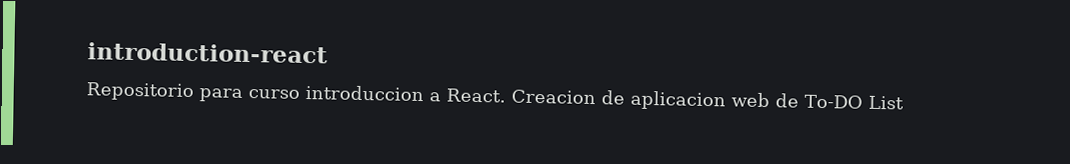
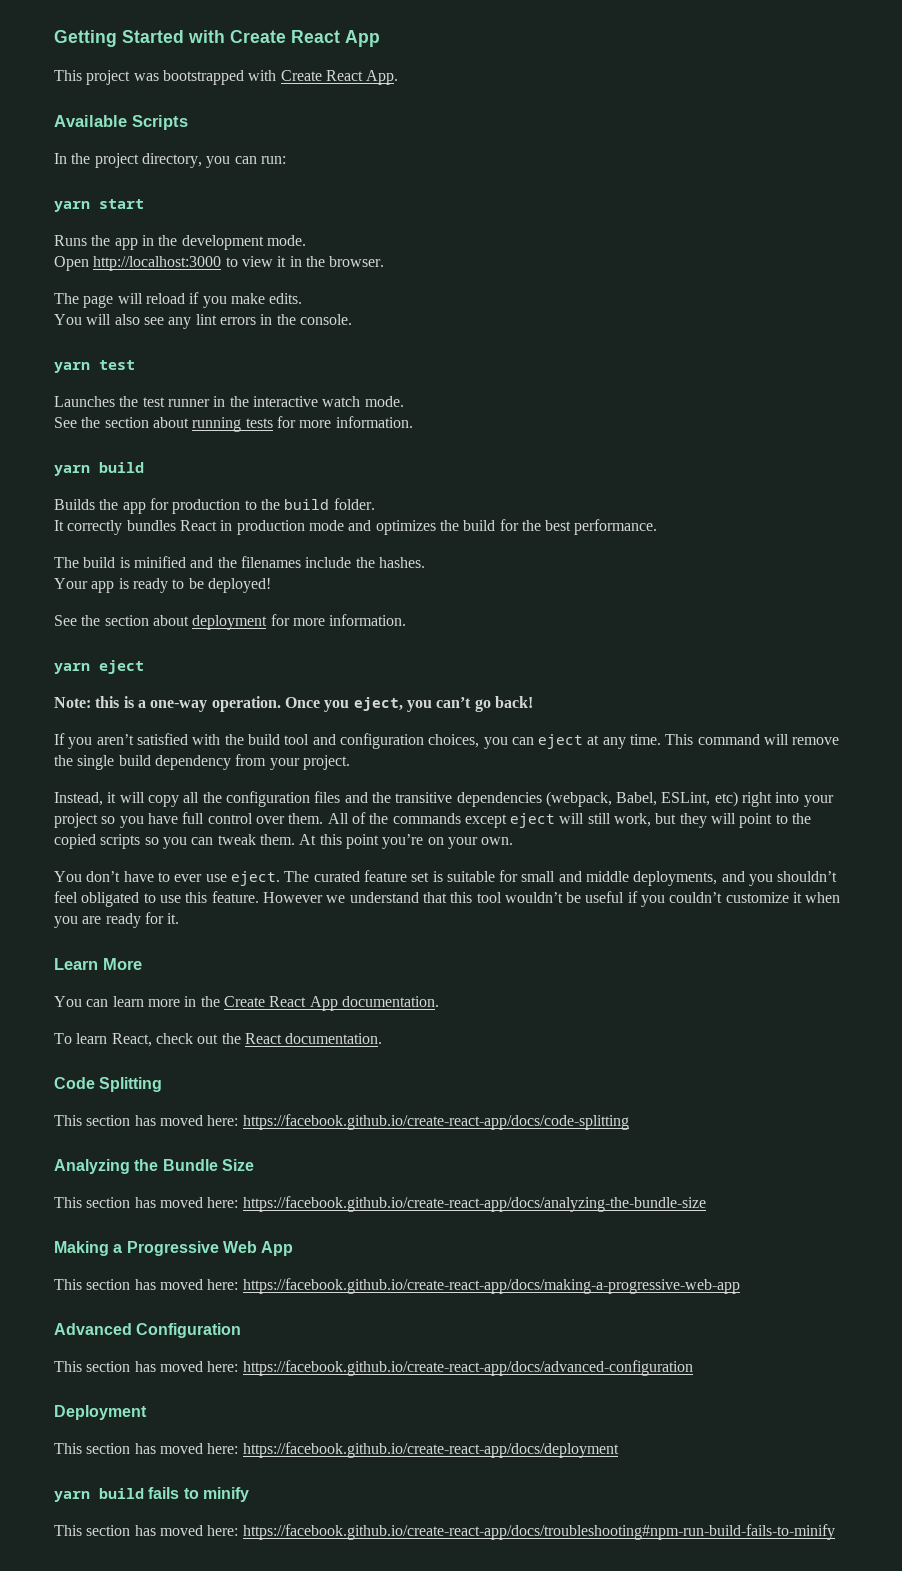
- introduction-react
- Repositorio para curso introduccion a React. Creacion de aplicacion web de To-DO List
+ Getting Started with Create React App
+ This project was bootstrapped with Create React App.
+ Available Scripts
+ In the project directory, you can run:
+ yarn start
+ Runs the app in the development mode.
+ Open http://localhost:3000 to view it in the browser.
+ The page will reload if you make edits.
+ You will also see any lint errors in the console.
+ yarn test
+ Launches the test runner in the interactive watch mode.
+ See the section about running tests for more information.
+ yarn build
+ Builds the app for production to the build folder.
+ It correctly bundles React in production mode and optimizes the build for the best performance.
+ The build is minified and the filenames include the hashes.
+ Your app is ready to be deployed!
+ See the section about deployment for more information.
+ yarn eject
+ Note: this is a one-way operation. Once you eject, you can’t go back!
+ If you aren’t satisfied with the build tool and configuration choices, you can eject at any time. This command will remove the single build dependency from your project.
+ Instead, it will copy all the configuration files and the transitive dependencies (webpack, Babel, ESLint, etc) right into your project so you have full control over them. All of the commands except eject will still work, but they will point to the copied scripts so you can tweak them. At this point you’re on your own.
+ You don’t have to ever use eject. The curated feature set is suitable for small and middle deployments, and you shouldn’t feel obligated to use this feature. However we understand that this tool wouldn’t be useful if you couldn’t customize it when you are ready for it.
+ Learn More
+ You can learn more in the Create React App documentation.
+ To learn React, check out the React documentation.
+ Code Splitting
+ This section has moved here: https://facebook.github.io/create-react-app/docs/code-splitting
+ Analyzing the Bundle Size
+ This section has moved here: https://facebook.github.io/create-react-app/docs/analyzing-the-bundle-size
+ Making a Progressive Web App
+ This section has moved here: https://facebook.github.io/create-react-app/docs/making-a-progressive-web-app
+ Advanced Configuration
+ This section has moved here: https://facebook.github.io/create-react-app/docs/advanced-configuration
+ Deployment
+ This section has moved here: https://facebook.github.io/create-react-app/docs/deployment
+ yarn build fails to minify
+ This section has moved here: https://facebook.github.io/create-react-app/docs/troubleshooting#npm-run-build-fails-to-minify

